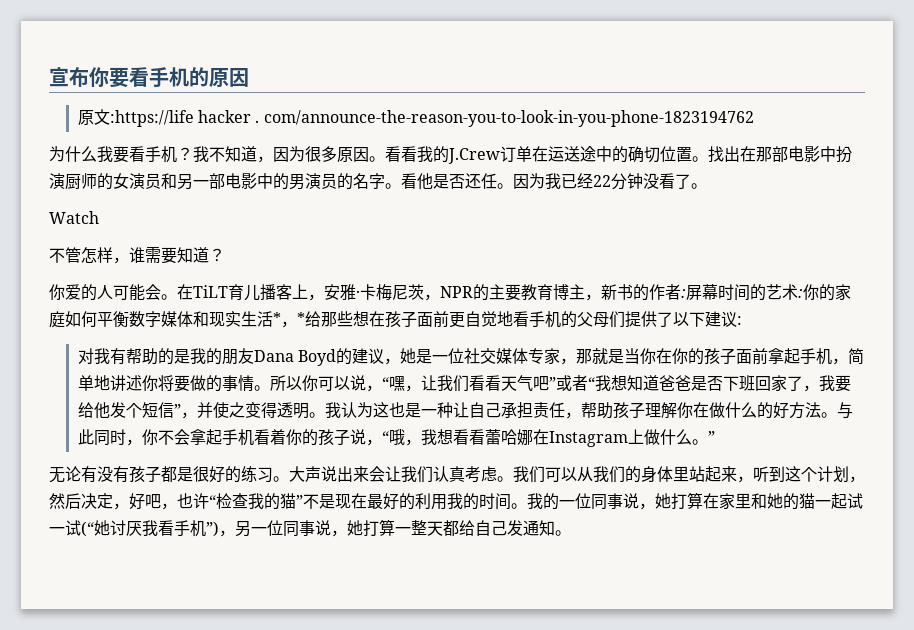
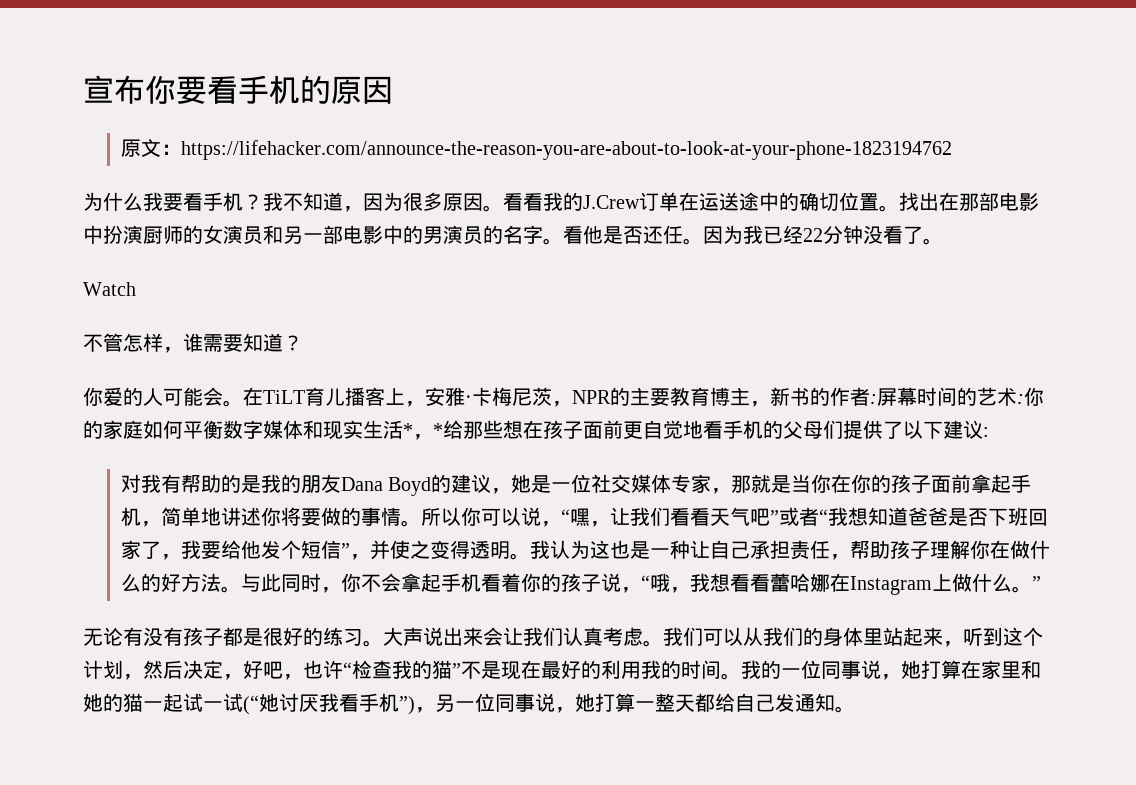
- 原文:https://life hacker . com/announce-the-reason-you-to-look-in-you-phone-1823194762
+ 原文：https://lifehacker.com/announce-the-reason-you-are-about-to-look-at-your-phone-1823194762

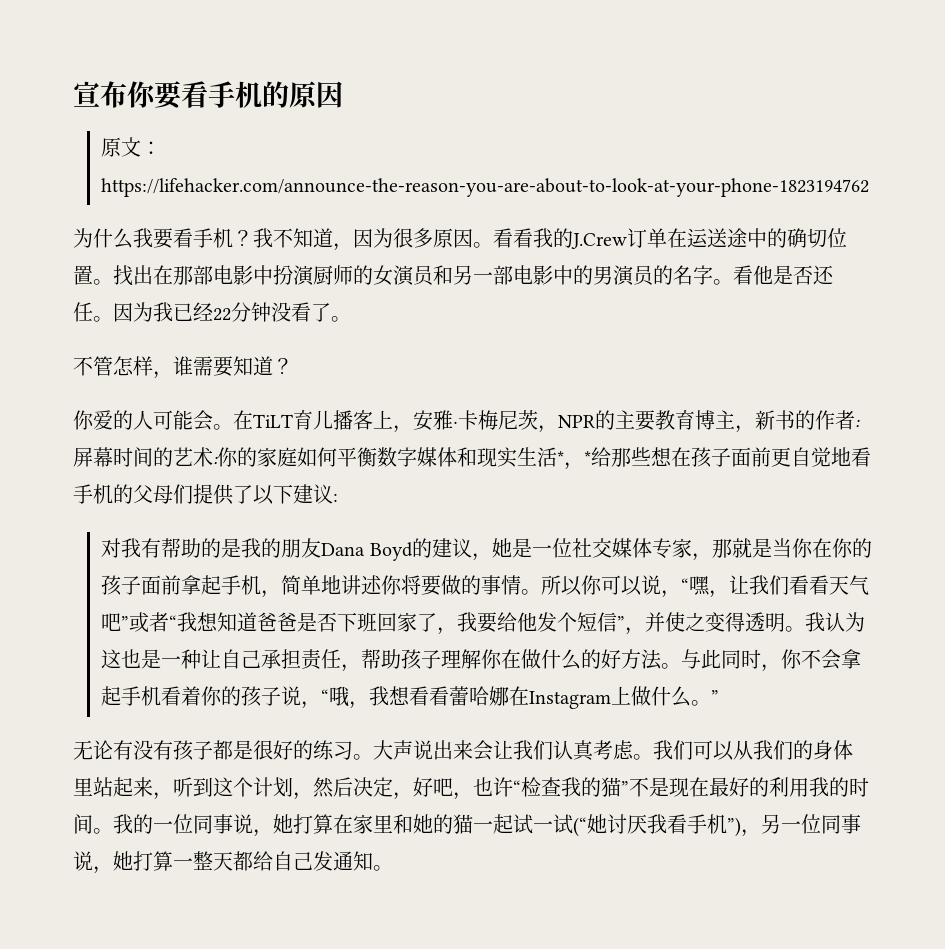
- Watch

